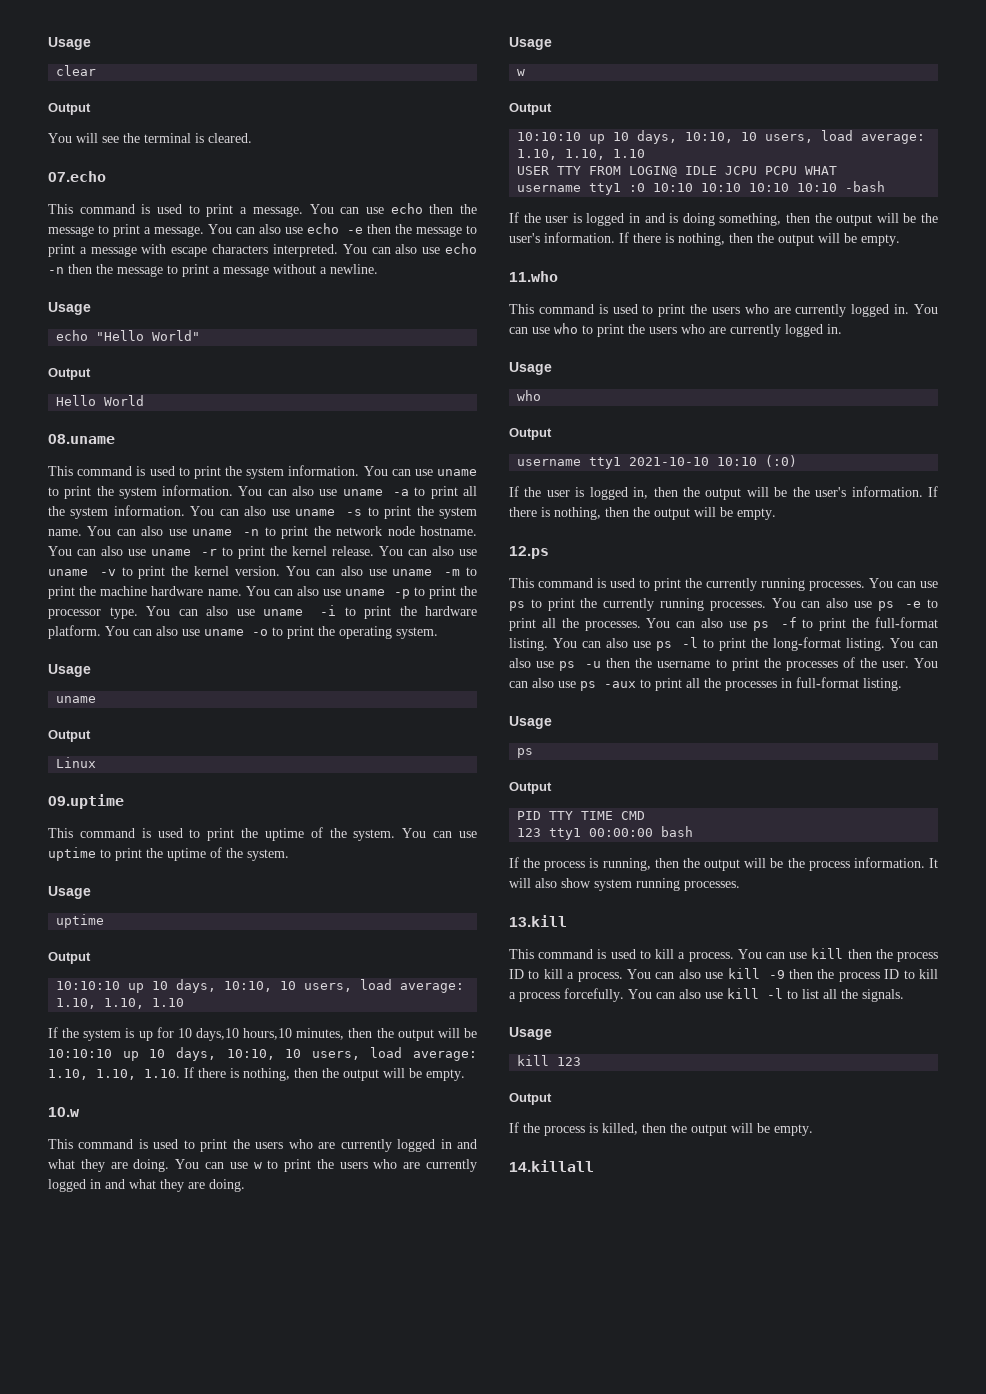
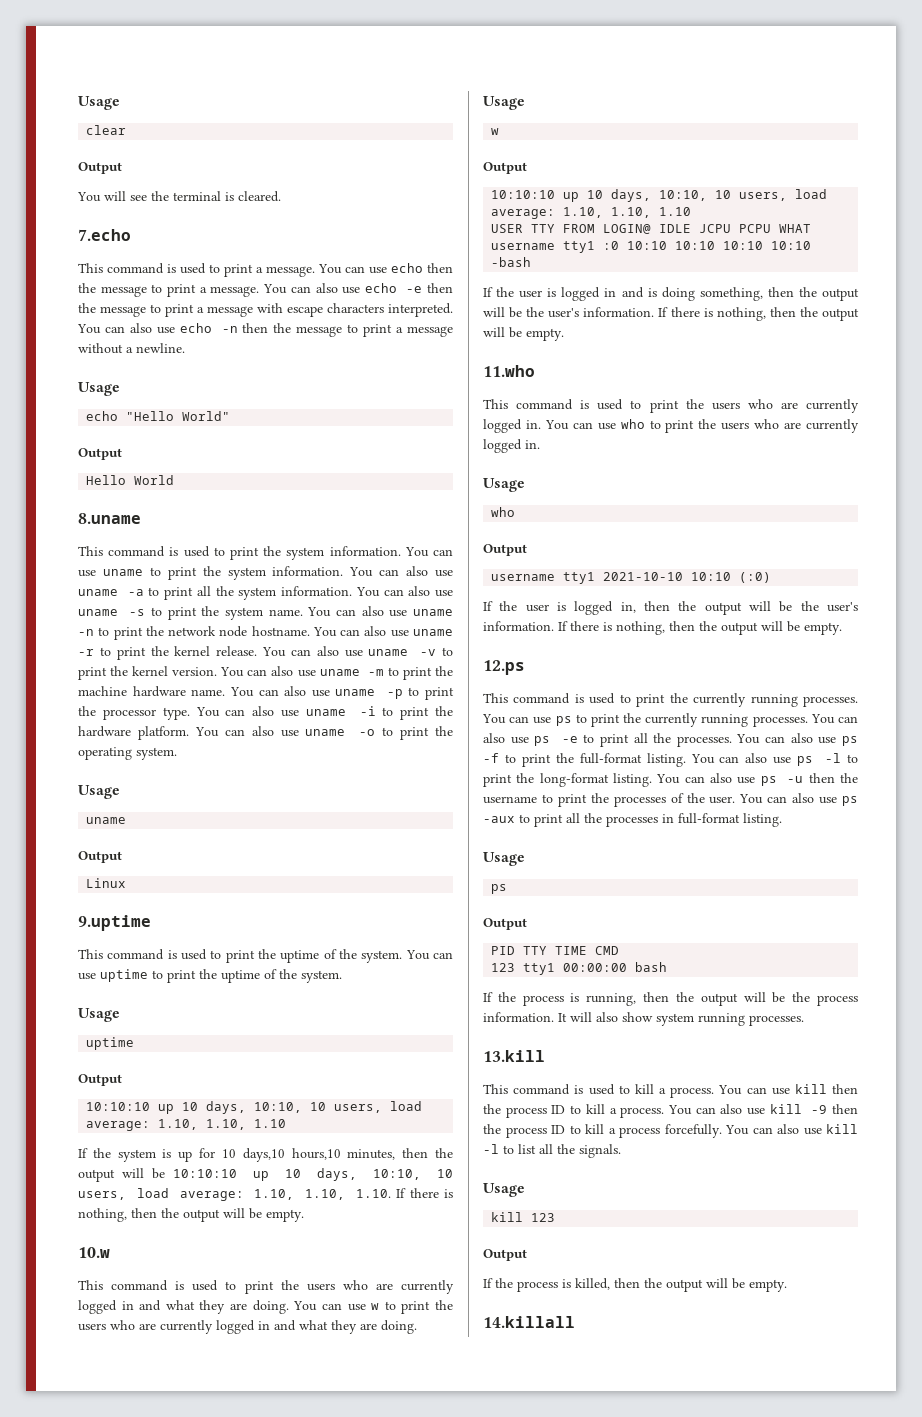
- 07.echo
+ 7.echo
- 08.uname
+ 8.uname
- 09.uptime
+ 9.uptime

